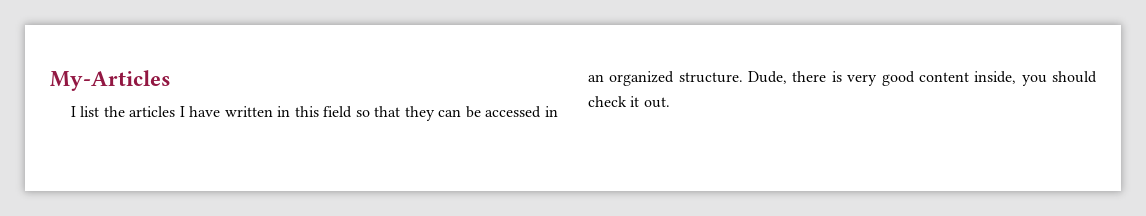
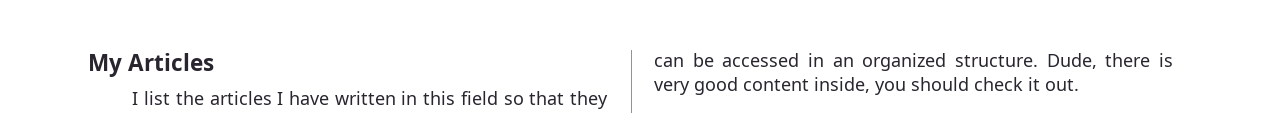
- My-Articles
+ My Articles

